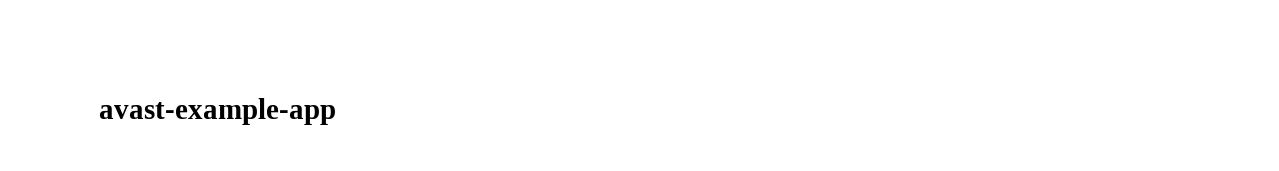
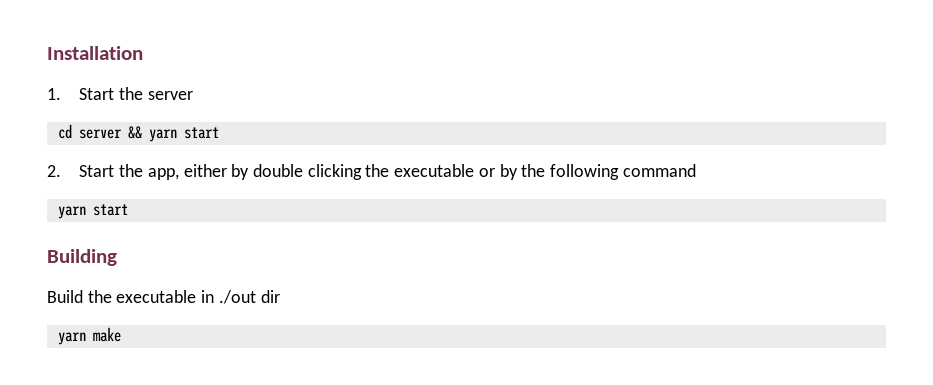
- avast-example-app
+ Installation
+ 1. Start the server
+ cd server && yarn start
+ 2. Start the app, either by double clicking the executable or by the following command
+ yarn start
+ Building
+ Build the executable in ./out dir
+ yarn make

